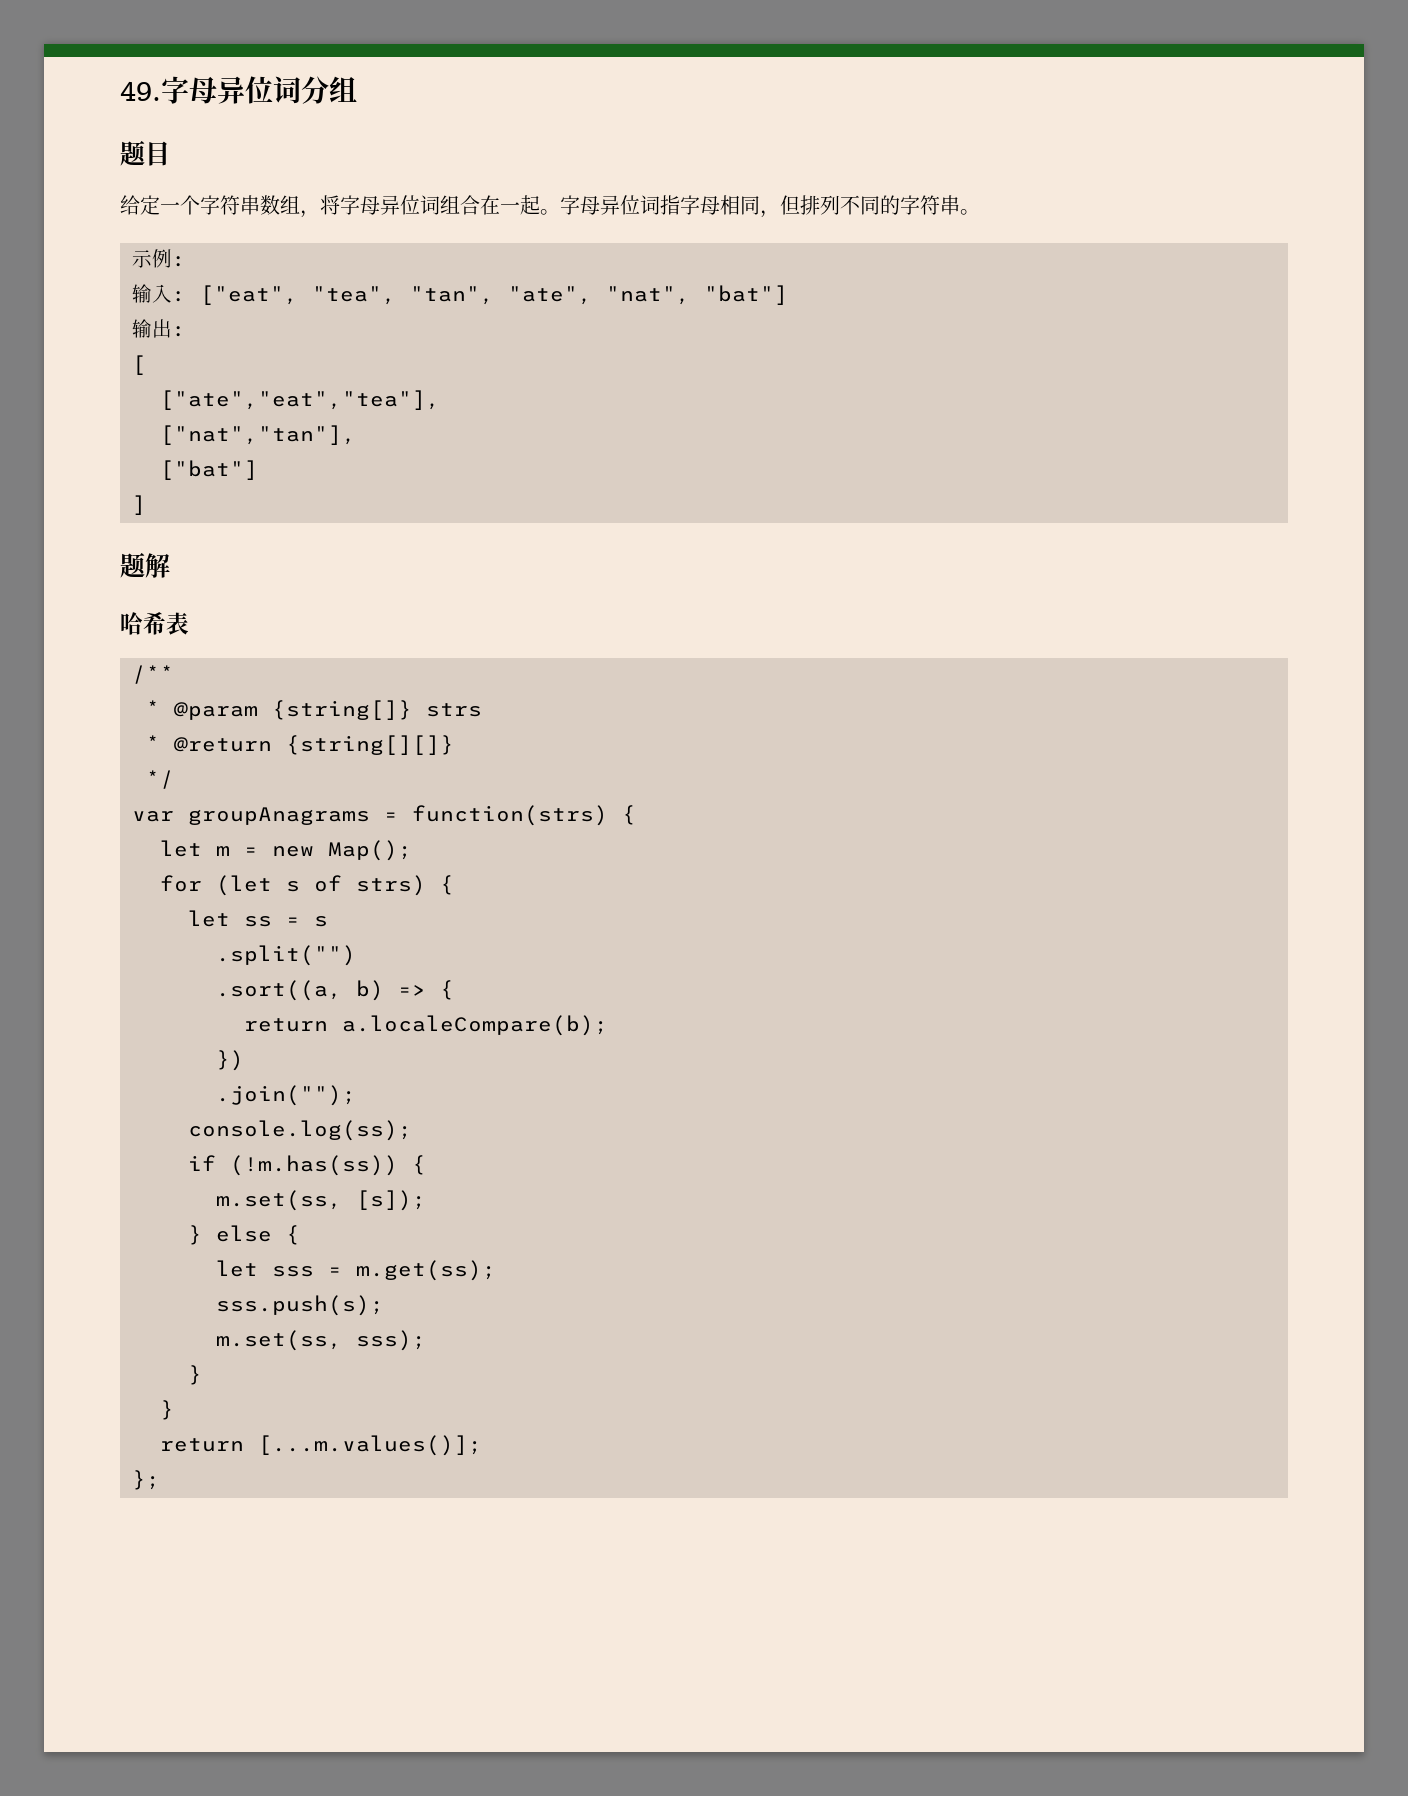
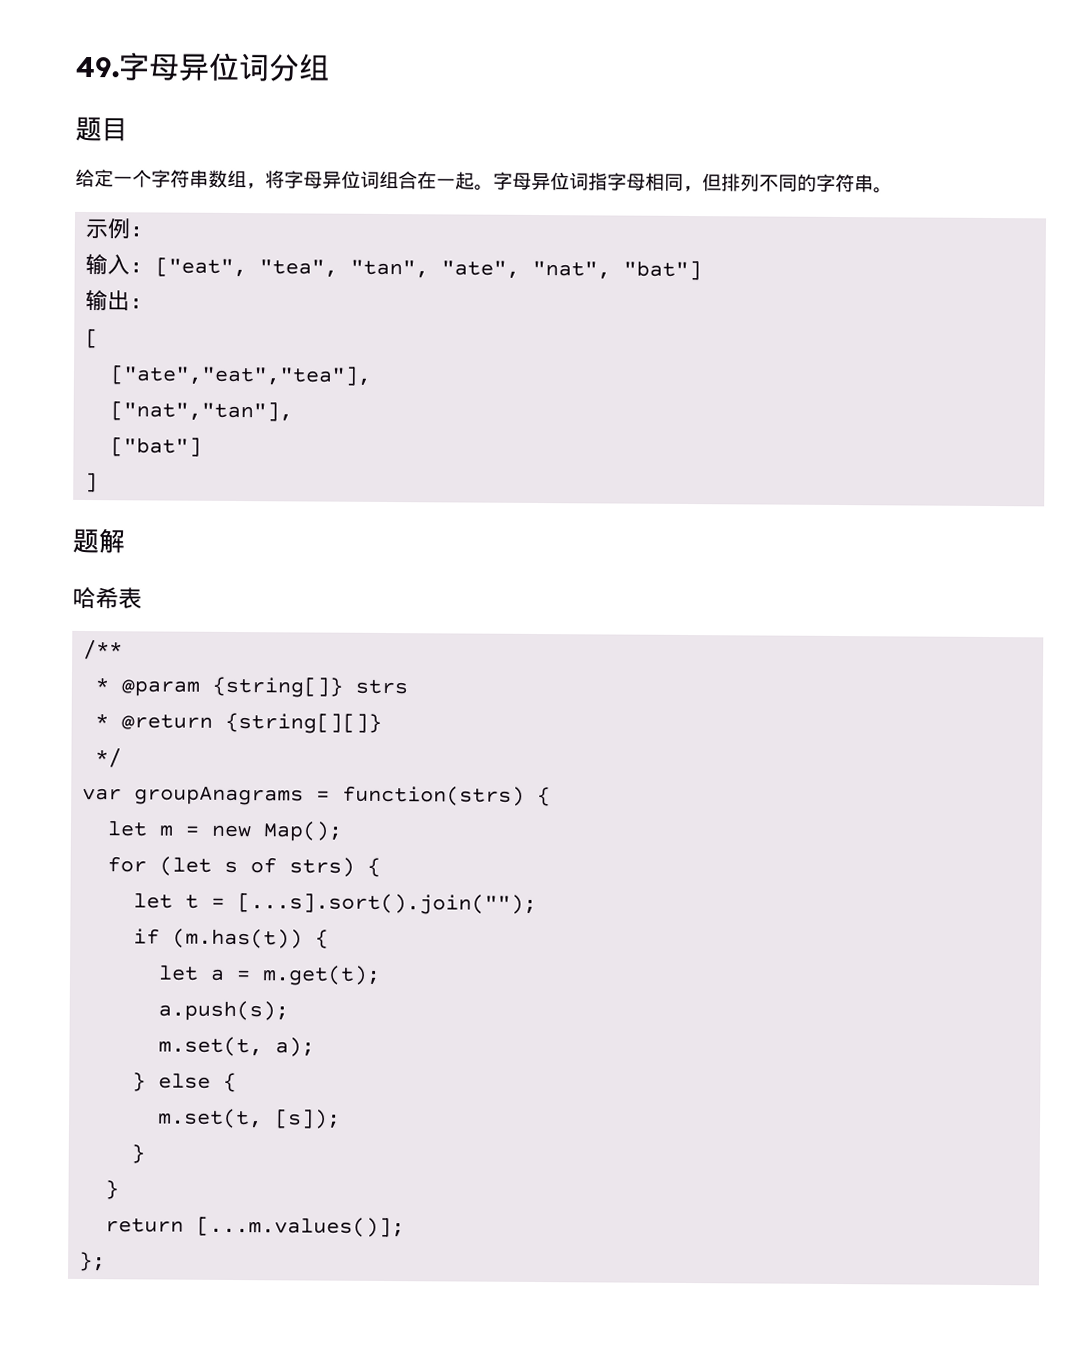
- let ss = s
- .split("")
- .sort((a, b) => {
- return a.localeCompare(b);
- })
- .join("");
- console.log(ss);
- if (!m.has(ss)) {
- m.set(ss, [s]);
+ let t = [...s].sort().join("");
+ if (m.has(t)) {
+ let a = m.get(t);
+ a.push(s);
+ m.set(t, a);
  } else {
- let sss = m.get(ss);
- sss.push(s);
- m.set(ss, sss);
+ m.set(t, [s]);

